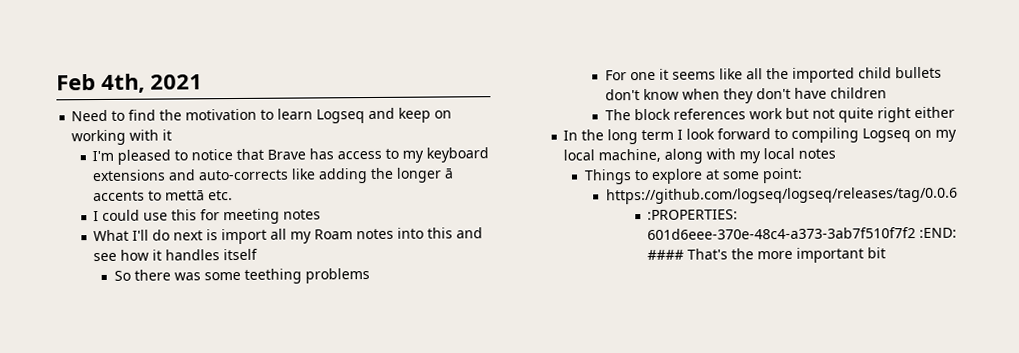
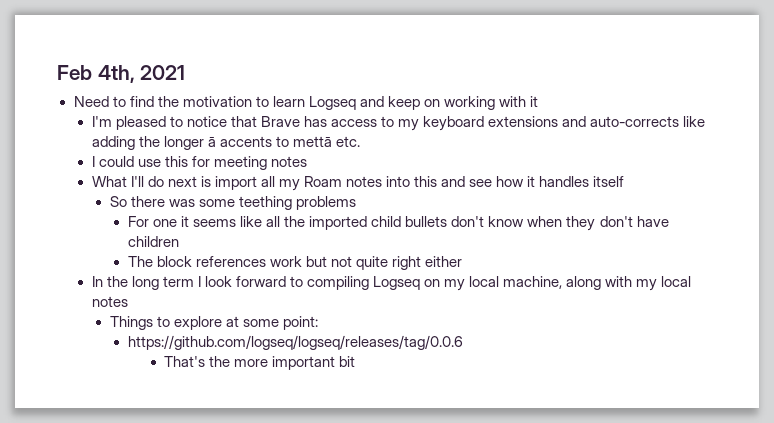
- :PROPERTIES: 601d6eee-370e-48c4-a373-3ab7f510f7f2 :END: #### That's the more important bit
+ That's the more important bit

